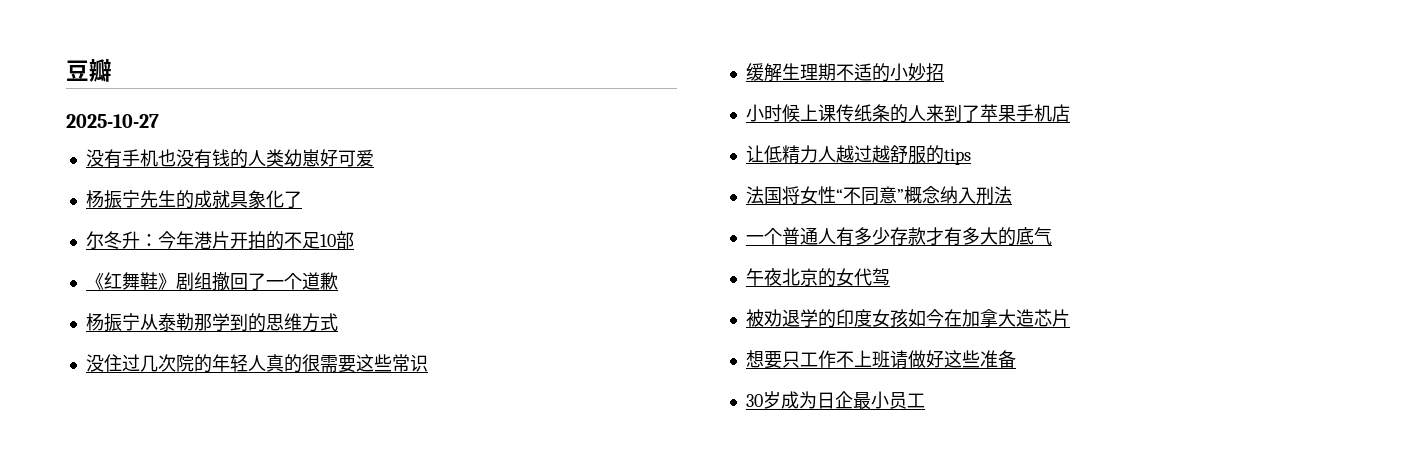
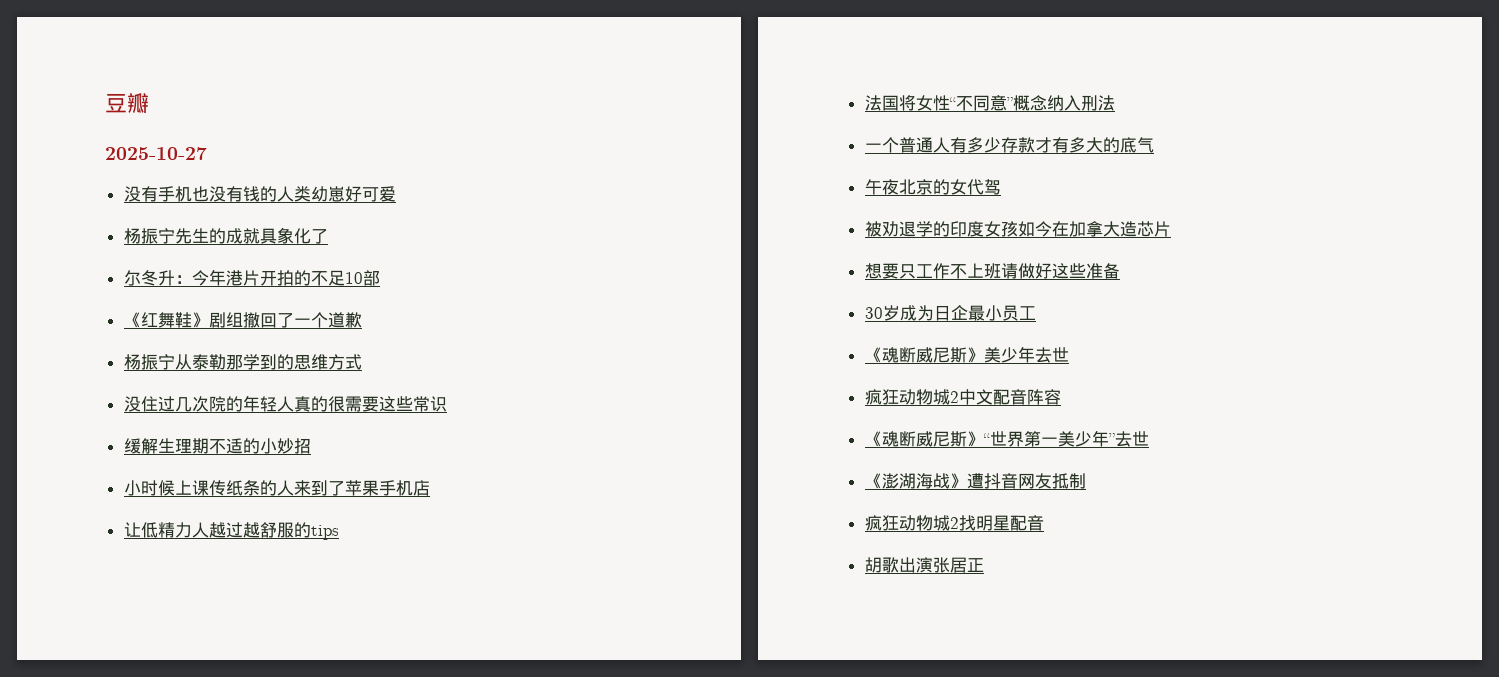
+ 《魂断威尼斯》美少年去世
+ 疯狂动物城2中文配音阵容
+ 《魂断威尼斯》“世界第一美少年”去世
+ 《澎湖海战》遭抖音网友抵制
+ 疯狂动物城2找明星配音
+ 胡歌出演张居正

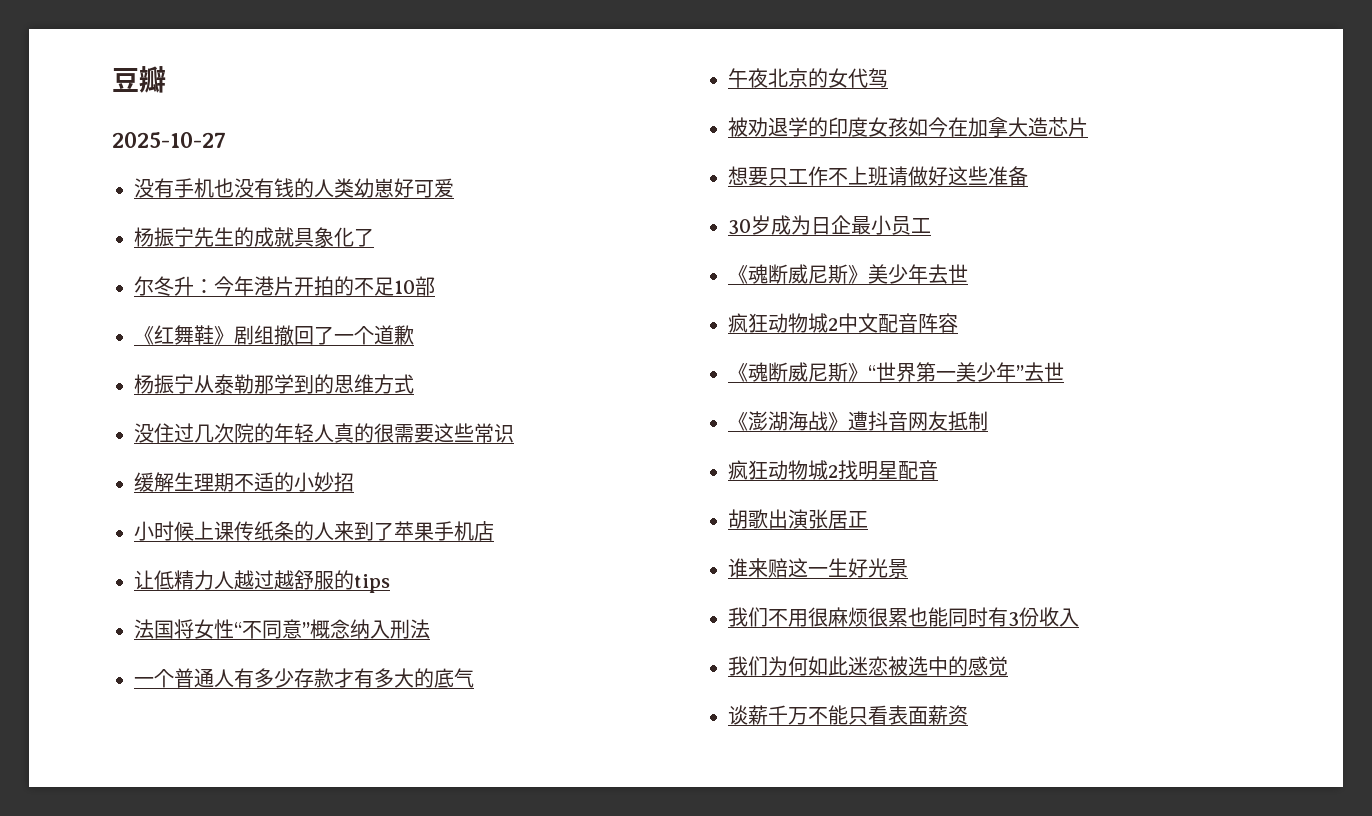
+ 谁来赔这一生好光景
+ 我们不用很麻烦很累也能同时有3份收入
+ 我们为何如此迷恋被选中的感觉
+ 谈薪千万不能只看表面薪资

